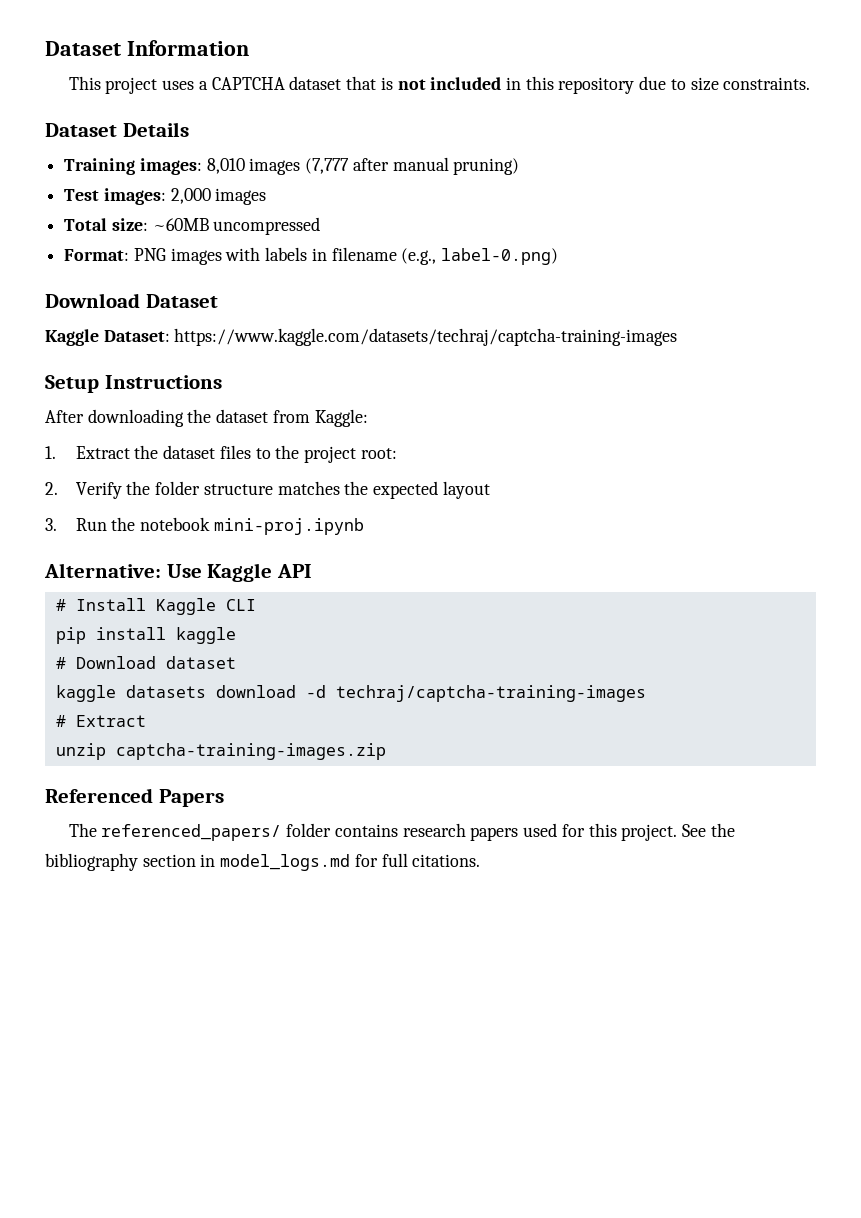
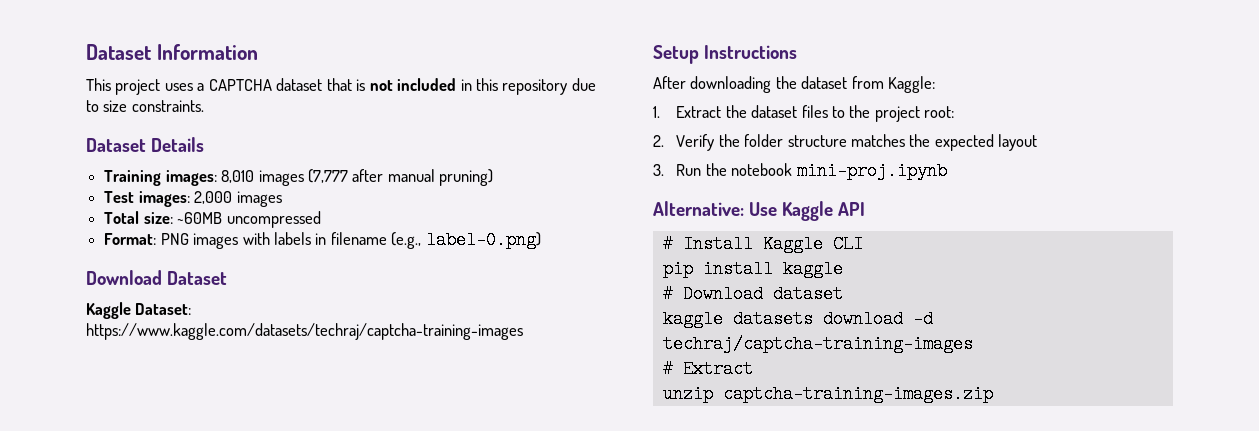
- Referenced Papers
- The referenced_papers/ folder contains research papers used for this project. See the bibliography section in model_logs.md for full citations.

